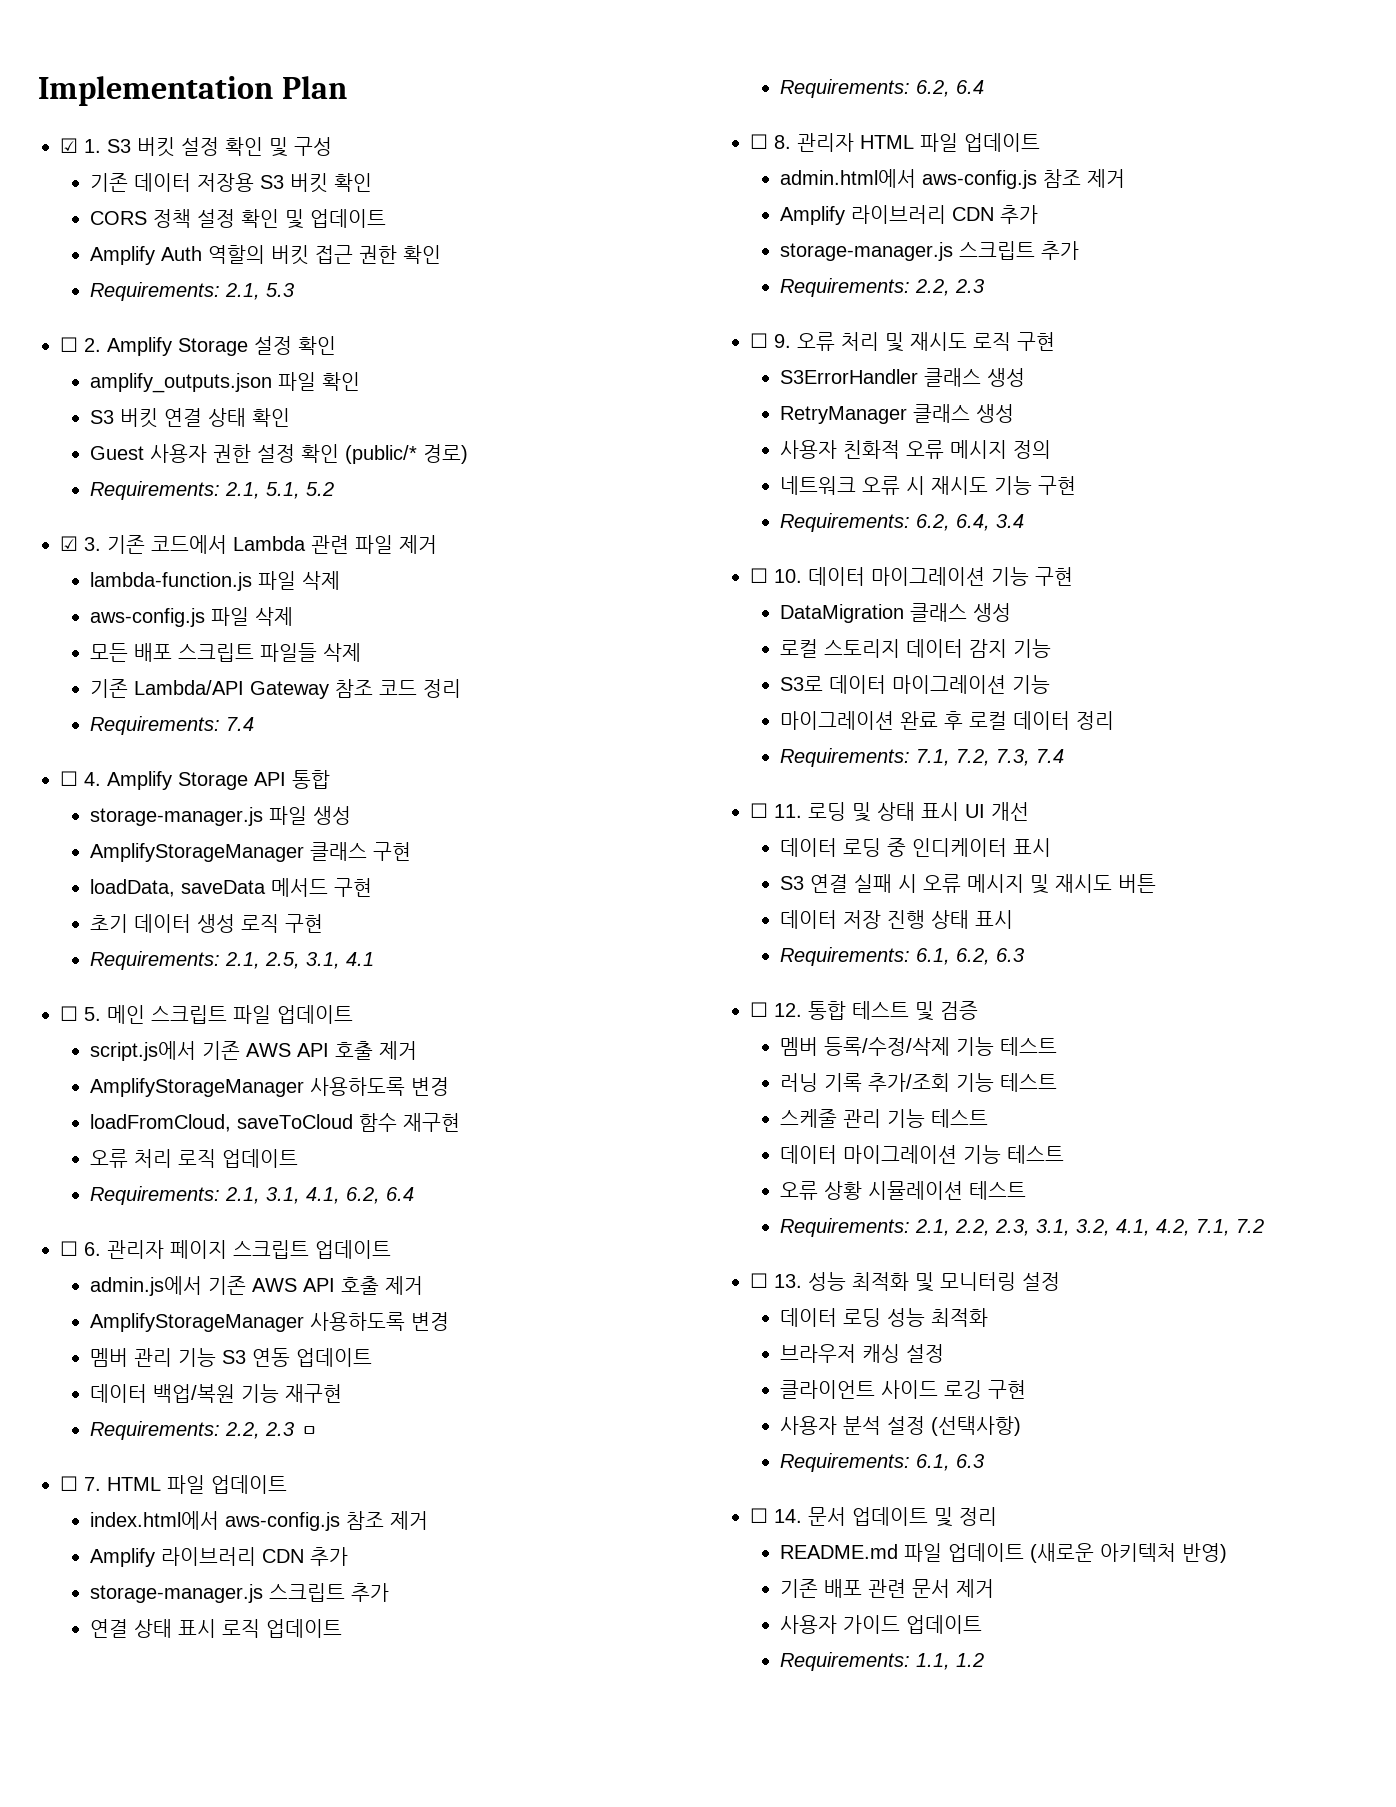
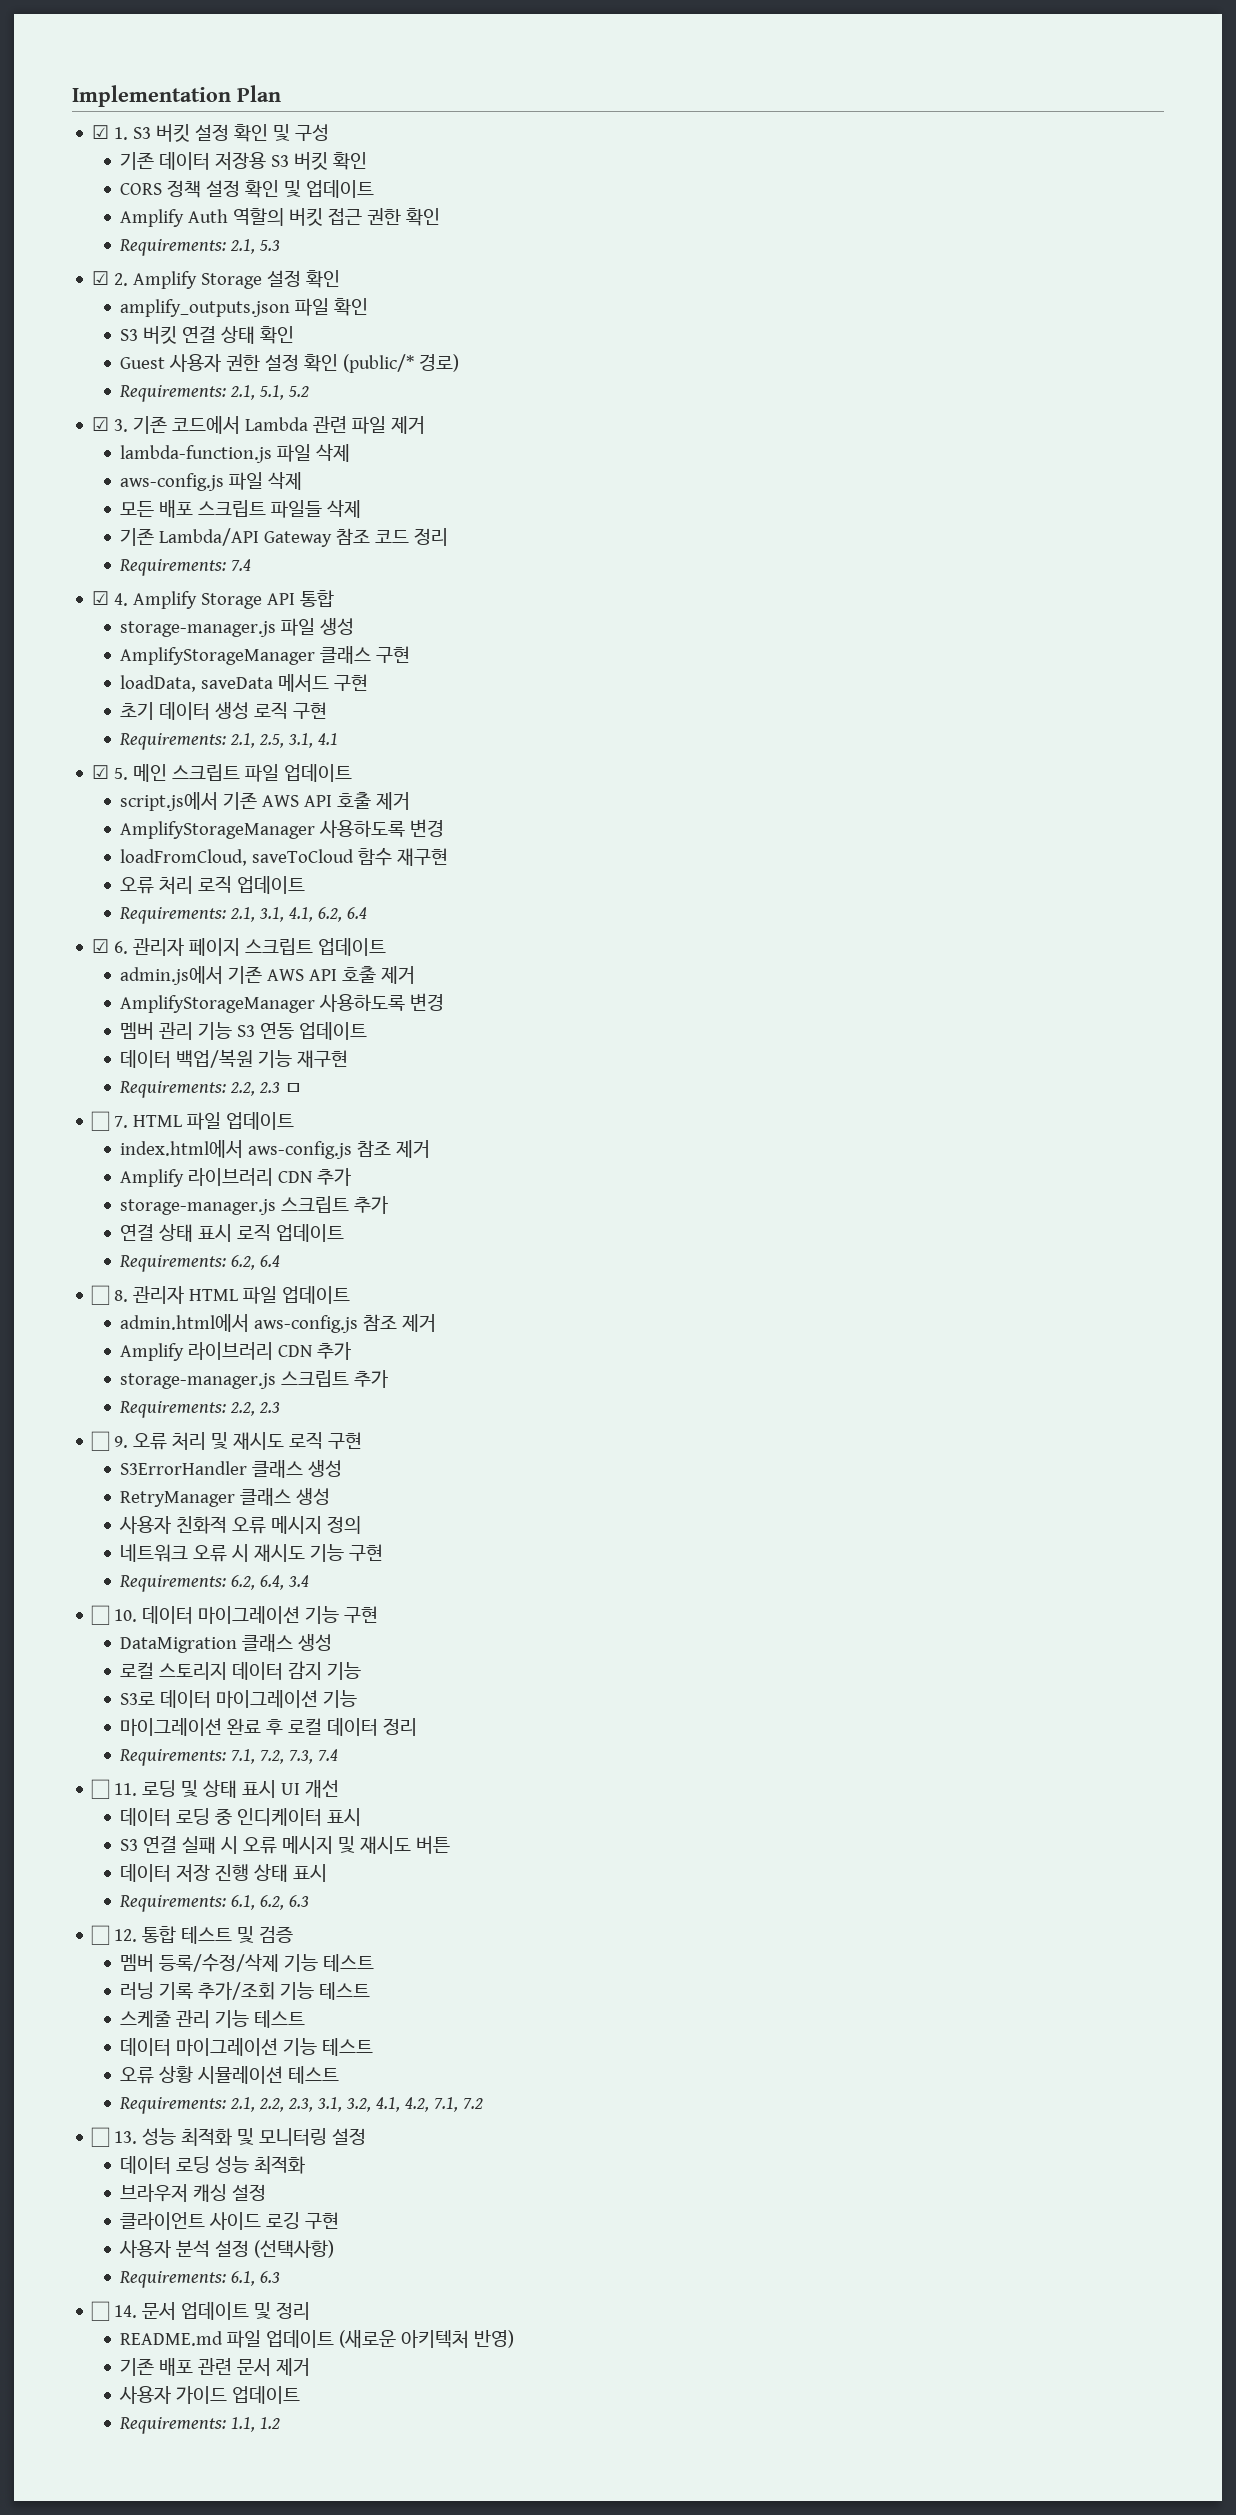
- ☐ 2. Amplify Storage 설정 확인
+ ☑ 2. Amplify Storage 설정 확인
- ☐ 4. Amplify Storage API 통합
+ ☑ 4. Amplify Storage API 통합
- ☐ 5. 메인 스크립트 파일 업데이트
+ ☑ 5. 메인 스크립트 파일 업데이트
- ☐ 6. 관리자 페이지 스크립트 업데이트
+ ☑ 6. 관리자 페이지 스크립트 업데이트

